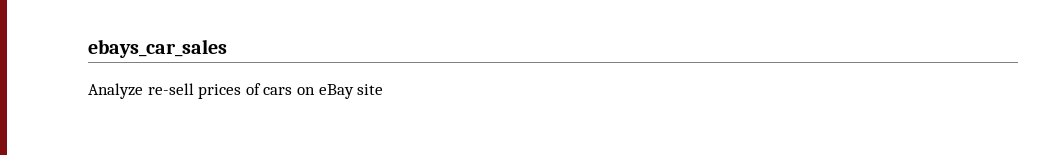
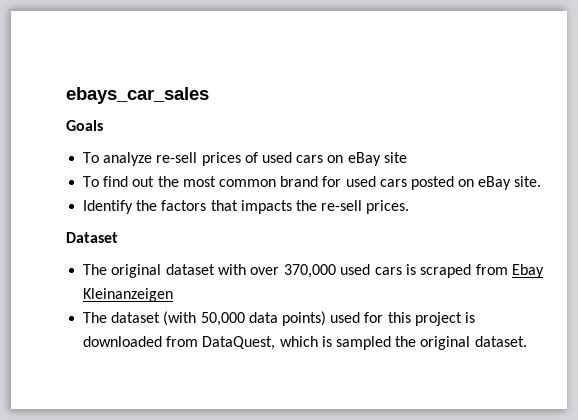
- Analyze re-sell prices of cars on eBay site
+ Goals
+ To analyze re-sell prices of used cars on eBay site
+ To find out the most common brand for used cars posted on eBay site.
+ Identify the factors that impacts the re-sell prices.
+ Dataset
+ The original dataset with over 370,000 used cars is scraped from Ebay Kleinanzeigen
+ The dataset (with 50,000 data points) used for this project is downloaded from DataQuest, which is sampled the original dataset.

